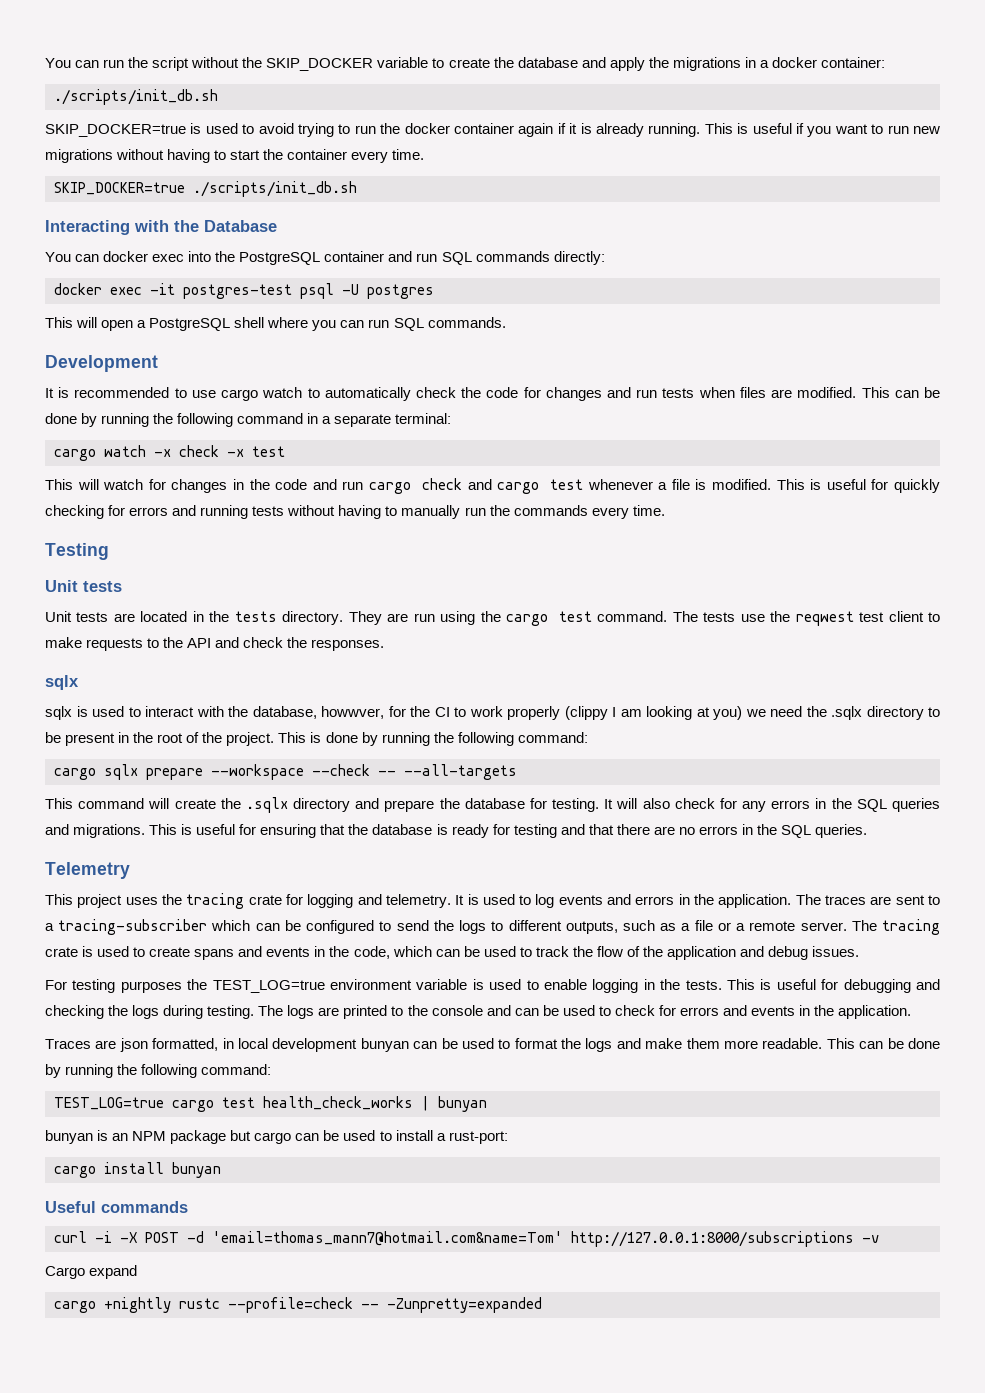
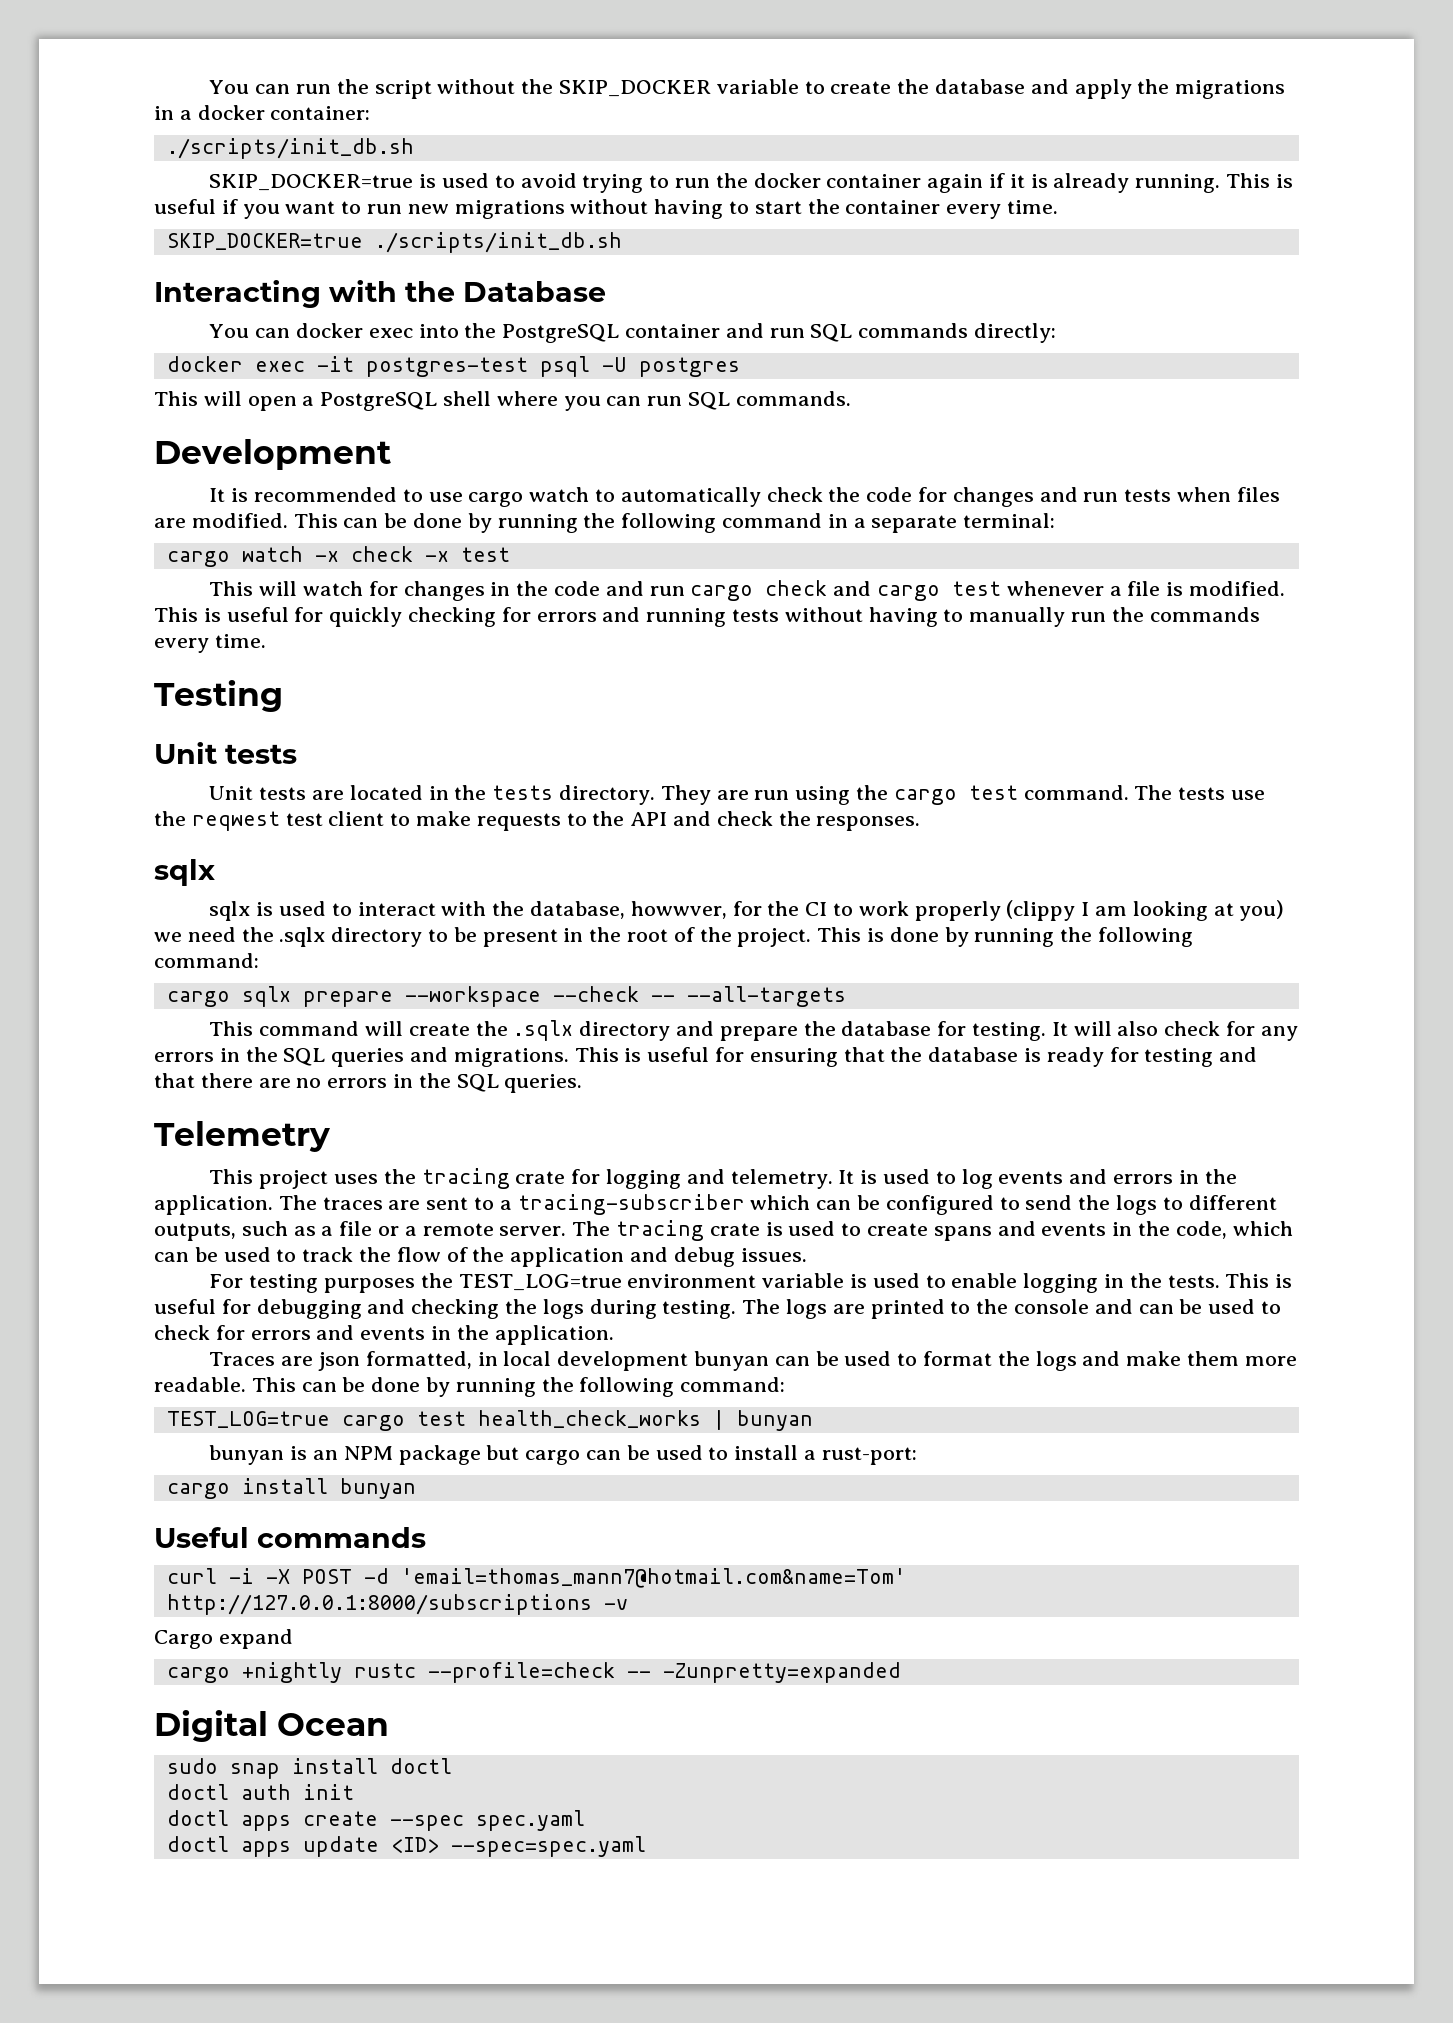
+ Digital Ocean
+ sudo snap install doctl
+ doctl auth init
+ doctl apps create --spec spec.yaml
+ doctl apps update <ID> --spec=spec.yaml

